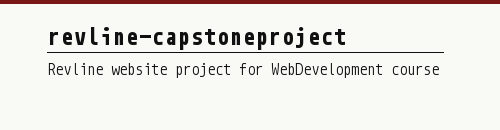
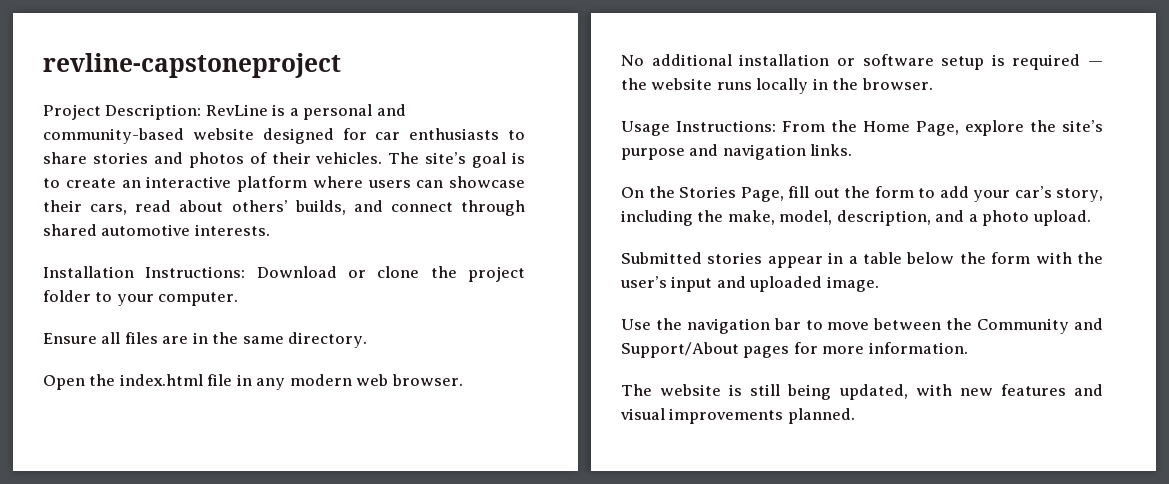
- Revline website project for WebDevelopment course
+ Project Description: RevLine is a personal and community-based website designed for car enthusiasts to share stories and photos of their vehicles. The site’s goal is to create an interactive platform where users can showcase their cars, read about others’ builds, and connect through shared automotive interests.
+ Installation Instructions: Download or clone the project folder to your computer.
+ Ensure all files are in the same directory.
+ Open the index.html file in any modern web browser.
+ No additional installation or software setup is required — the website runs locally in the browser.
+ Usage Instructions: From the Home Page, explore the site’s purpose and navigation links.
+ On the Stories Page, fill out the form to add your car’s story, including the make, model, description, and a photo upload.
+ Submitted stories appear in a table below the form with the user’s input and uploaded image.
+ Use the navigation bar to move between the Community and Support/About pages for more information.
+ The website is still being updated, with new features and visual improvements planned.

